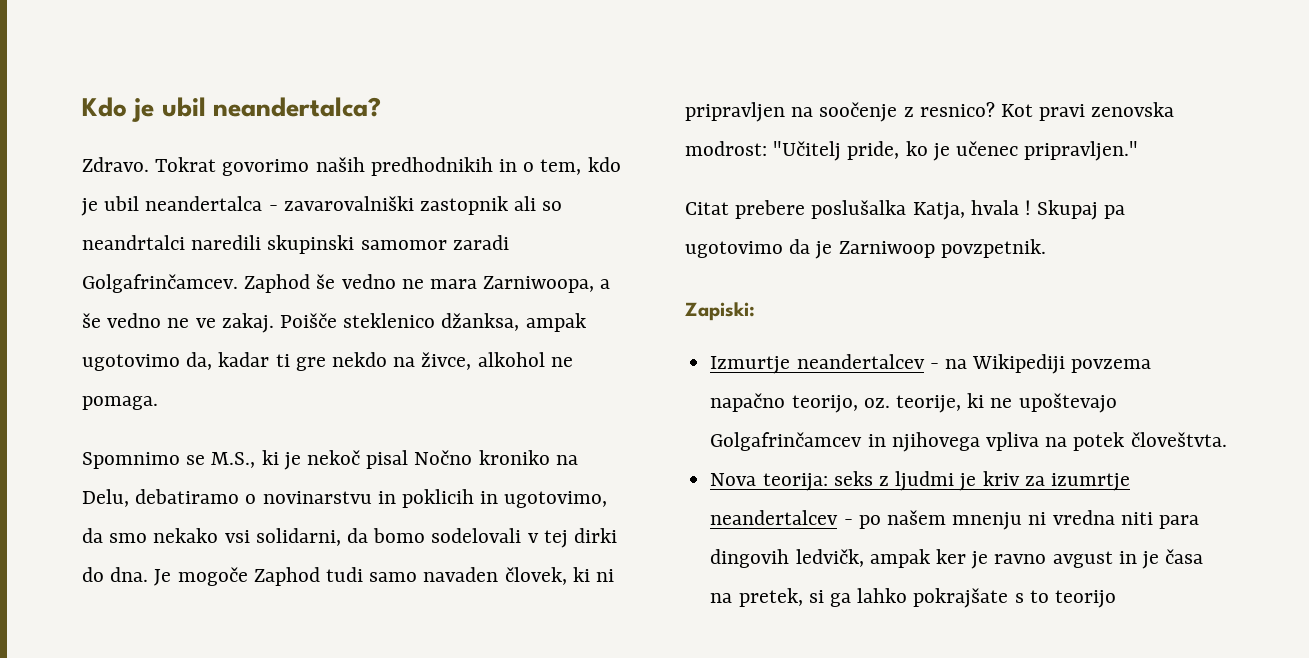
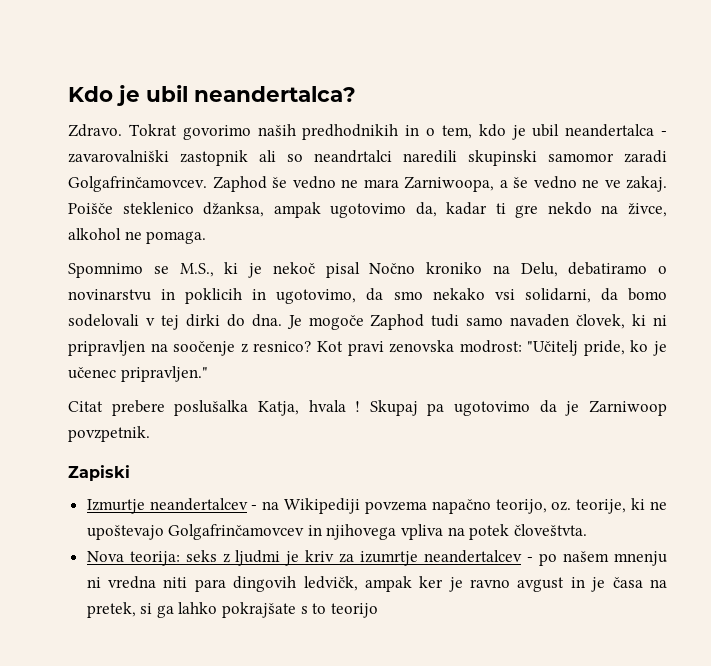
- Tokrat govorimo naših predhodnikih in o tem, kdo je ubil neandertalca - zavarovalniški zastopnik ali so neandrtalci naredili skupinski samomor zaradi Golgafrinčamcev.
+ Tokrat govorimo naših predhodnikih in o tem, kdo je ubil neandertalca - zavarovalniški zastopnik ali so neandrtalci naredili skupinski samomor zaradi Golgafrinčamovcev.
- Zapiski:
+ Zapiski
- Izmurtje neandertalcev - na Wikipediji povzema napačno teorijo, oz. teorije, ki ne upoštevajo Golgafrinčamcev in njihovega vpliva na potek človeštvta.
+ Izmurtje neandertalcev - na Wikipediji povzema napačno teorijo, oz. teorije, ki ne upoštevajo Golgafrinčamovcev in njihovega vpliva na potek človeštvta.

